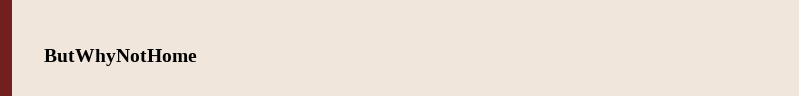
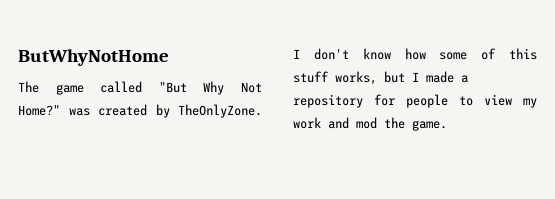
+ The game called "But Why Not Home?" was created by TheOnlyZone. I don't know how some of this stuff works, but I made a repository for people to view my work and mod the game.

